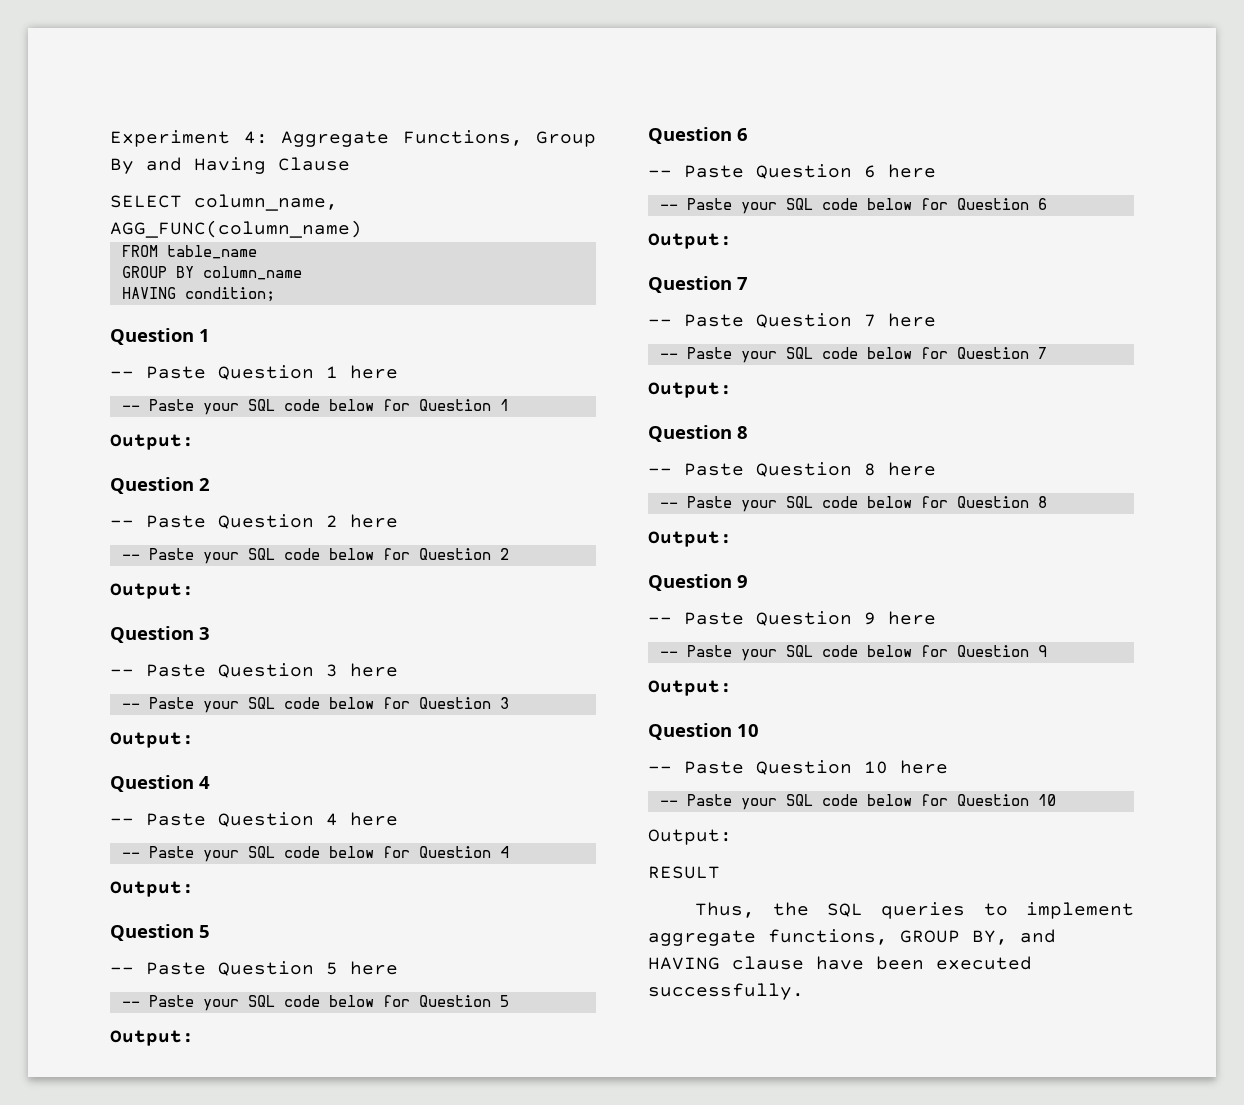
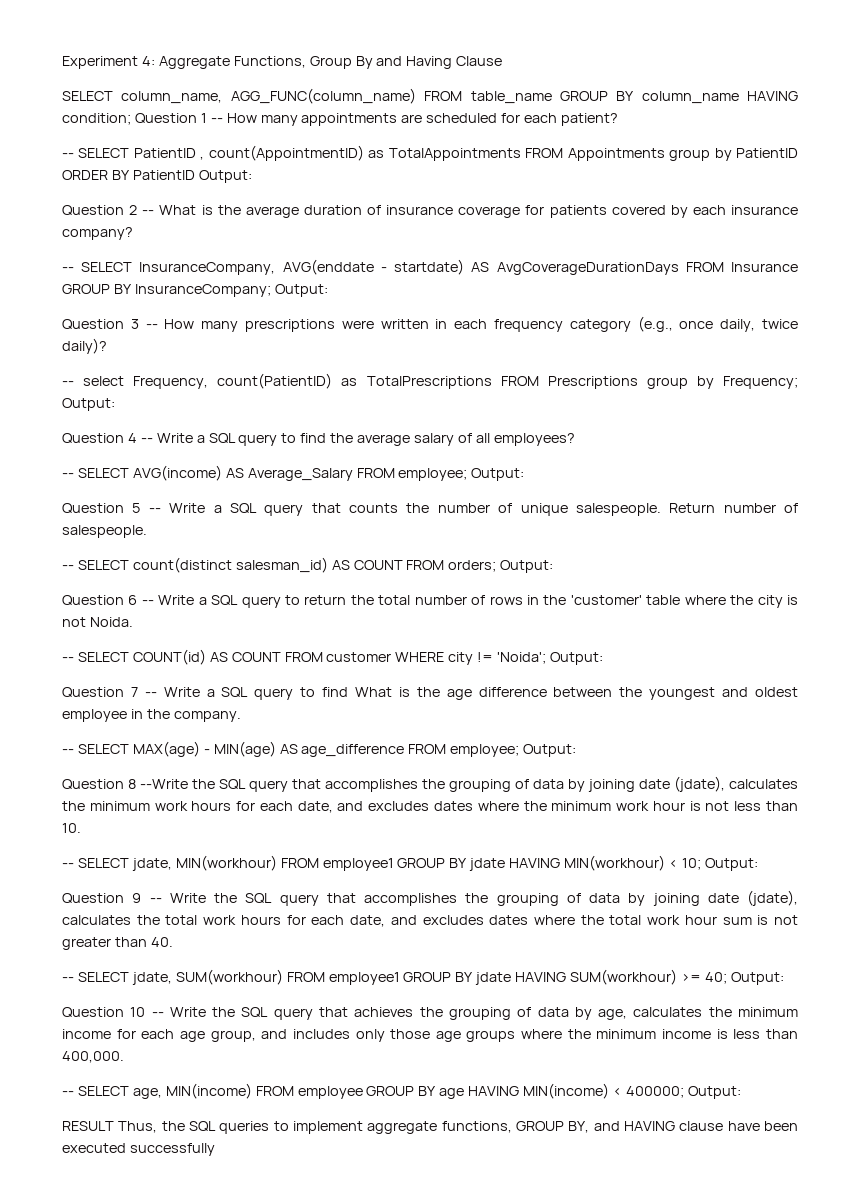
- SELECT column_name, AGG_FUNC(column_name)
- FROM table_name
- GROUP BY column_name
- HAVING condition;
- Question 1
- -- Paste Question 1 here
- -- Paste your SQL code below for Question 1
- Output:
- Question 2
- -- Paste Question 2 here
- -- Paste your SQL code below for Question 2
- Output:
- Question 3
- -- Paste Question 3 here
- -- Paste your SQL code below for Question 3
- Output:
- Question 4
- -- Paste Question 4 here
- -- Paste your SQL code below for Question 4
- Output:
- Question 5
- -- Paste Question 5 here
- -- Paste your SQL code below for Question 5
- Output:
- Question 6
- -- Paste Question 6 here
- -- Paste your SQL code below for Question 6
- Output:
- Question 7
- -- Paste Question 7 here
- -- Paste your SQL code below for Question 7
- Output:
- Question 8
- -- Paste Question 8 here
- -- Paste your SQL code below for Question 8
- Output:
- Question 9
- -- Paste Question 9 here
- -- Paste your SQL code below for Question 9
- Output:
- Question 10
- -- Paste Question 10 here
- -- Paste your SQL code below for Question 10
- Output:
+ SELECT column_name, AGG_FUNC(column_name) FROM table_name GROUP BY column_name HAVING condition; Question 1 -- How many appointments are scheduled for each patient?
+ -- SELECT PatientID , count(AppointmentID) as TotalAppointments FROM Appointments group by PatientID ORDER BY PatientID Output:
+ Question 2 -- What is the average duration of insurance coverage for patients covered by each insurance company?
+ -- SELECT InsuranceCompany, AVG(enddate - startdate) AS AvgCoverageDurationDays FROM Insurance GROUP BY InsuranceCompany; Output:
+ Question 3 -- How many prescriptions were written in each frequency category (e.g., once daily, twice daily)?
+ -- select Frequency, count(PatientID) as TotalPrescriptions FROM Prescriptions group by Frequency; Output:
+ Question 4 -- Write a SQL query to find the average salary of all employees?
+ -- SELECT AVG(income) AS Average_Salary FROM employee; Output:
+ Question 5 -- Write a SQL query that counts the number of unique salespeople. Return number of salespeople.
+ -- SELECT count(distinct salesman_id) AS COUNT FROM orders; Output:
+ Question 6 -- Write a SQL query to return the total number of rows in the 'customer' table where the city is not Noida.
+ -- SELECT COUNT(id) AS COUNT FROM customer WHERE city != 'Noida'; Output:
+ Question 7 -- Write a SQL query to find What is the age difference between the youngest and oldest employee in the company.
+ -- SELECT MAX(age) - MIN(age) AS age_difference FROM employee; Output:
+ Question 8 --Write the SQL query that accomplishes the grouping of data by joining date (jdate), calculates the minimum work hours for each date, and excludes dates where the minimum work hour is not less than 10.
+ -- SELECT jdate, MIN(workhour) FROM employee1 GROUP BY jdate HAVING MIN(workhour) < 10; Output:
+ Question 9 -- Write the SQL query that accomplishes the grouping of data by joining date (jdate), calculates the total work hours for each date, and excludes dates where the total work hour sum is not greater than 40.
+ -- SELECT jdate, SUM(workhour) FROM employee1 GROUP BY jdate HAVING SUM(workhour) >= 40; Output:
+ Question 10 -- Write the SQL query that achieves the grouping of data by age, calculates the minimum income for each age group, and includes only those age groups where the minimum income is less than 400,000.
+ -- SELECT age, MIN(income) FROM employee GROUP BY age HAVING MIN(income) < 400000; Output:
- RESULT
- Thus, the SQL queries to implement aggregate functions, GROUP BY, and HAVING clause have been executed successfully.
+ RESULT Thus, the SQL queries to implement aggregate functions, GROUP BY, and HAVING clause have been executed successfully

